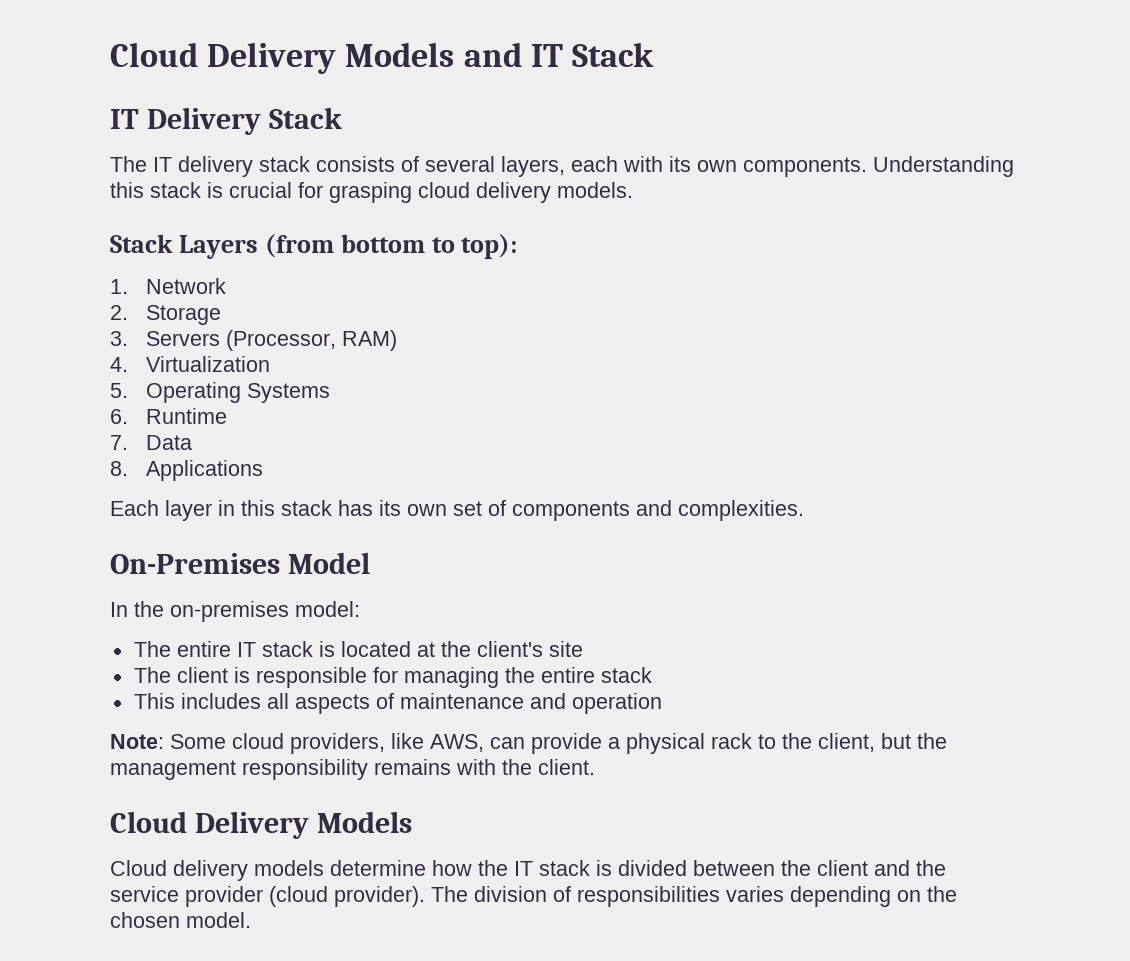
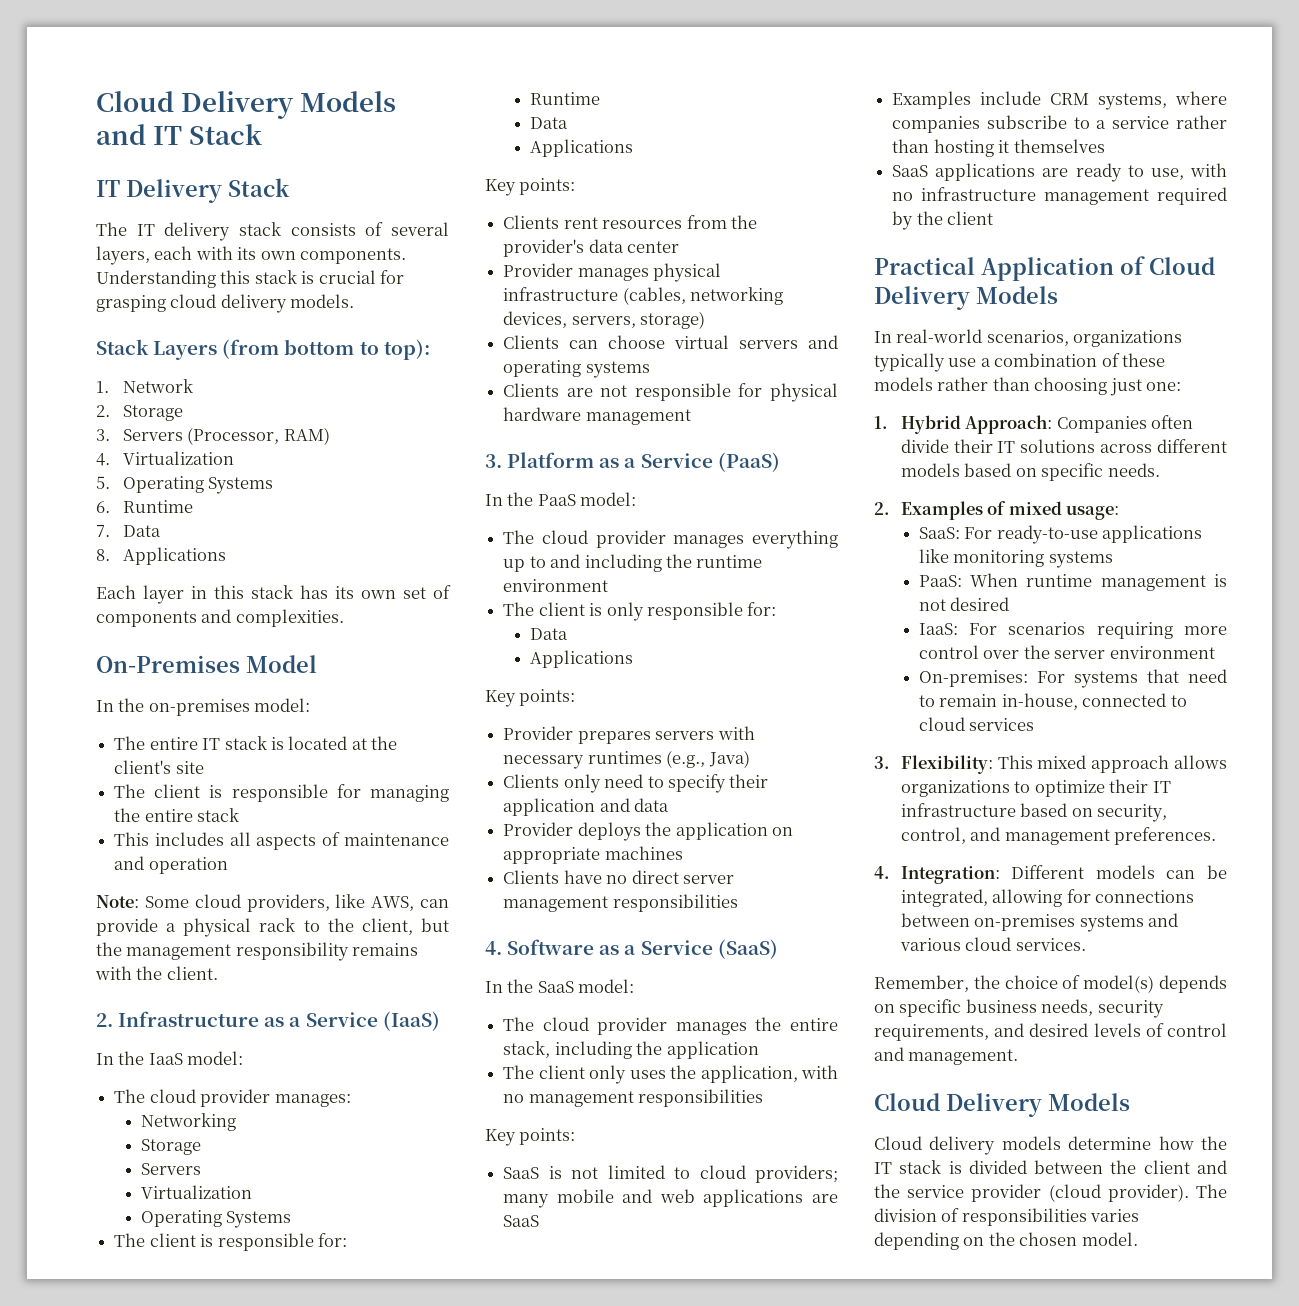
+ 2. Infrastructure as a Service (IaaS)
+ In the IaaS model:
+ The cloud provider manages:
+ Networking
+ Storage
+ Servers
+ Virtualization
+ Operating Systems
+ The client is responsible for:
+ Runtime
+ Data
+ Applications
+ Key points:
+ Clients rent resources from the provider's data center
+ Provider manages physical infrastructure (cables, networking devices, servers, storage)
+ Clients can choose virtual servers and operating systems
+ Clients are not responsible for physical hardware management
+ 3. Platform as a Service (PaaS)
+ In the PaaS model:
+ The cloud provider manages everything up to and including the runtime environment
+ The client is only responsible for:
+ Data
+ Applications
+ Key points:
+ Provider prepares servers with necessary runtimes (e.g., Java)
+ Clients only need to specify their application and data
+ Provider deploys the application on appropriate machines
+ Clients have no direct server management responsibilities
+ 4. Software as a Service (SaaS)
+ In the SaaS model:
+ The cloud provider manages the entire stack, including the application
+ The client only uses the application, with no management responsibilities
+ Key points:
+ SaaS is not limited to cloud providers; many mobile and web applications are SaaS
+ Examples include CRM systems, where companies subscribe to a service rather than hosting it themselves
+ SaaS applications are ready to use, with no infrastructure management required by the client
+ Practical Application of Cloud Delivery Models
+ In real-world scenarios, organizations typically use a combination of these models rather than choosing just one:
+ 1. Hybrid Approach: Companies often divide their IT solutions across different models based on specific needs.
+ 2. Examples of mixed usage:
+ SaaS: For ready-to-use applications like monitoring systems
+ PaaS: When runtime management is not desired
+ IaaS: For scenarios requiring more control over the server environment
+ On-premises: For systems that need to remain in-house, connected to cloud services
+ 3. Flexibility: This mixed approach allows organizations to optimize their IT infrastructure based on security, control, and management preferences.
+ 4. Integration: Different models can be integrated, allowing for connections between on-premises systems and various cloud services.
+ Remember, the choice of model(s) depends on specific business needs, security requirements, and desired levels of control and management.

